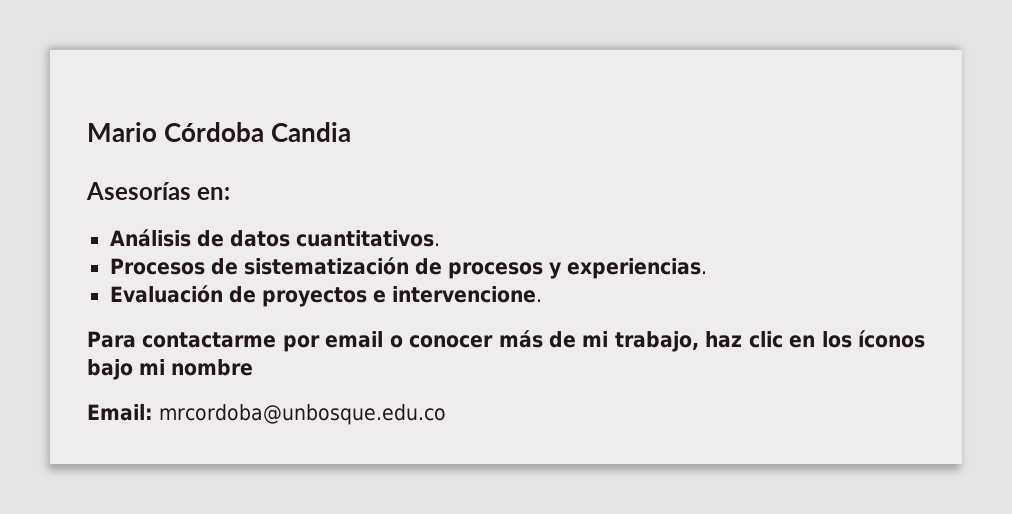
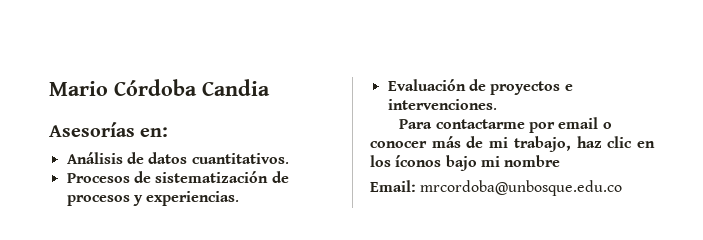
- Evaluación de proyectos e intervencione.
+ Evaluación de proyectos e intervenciones.

